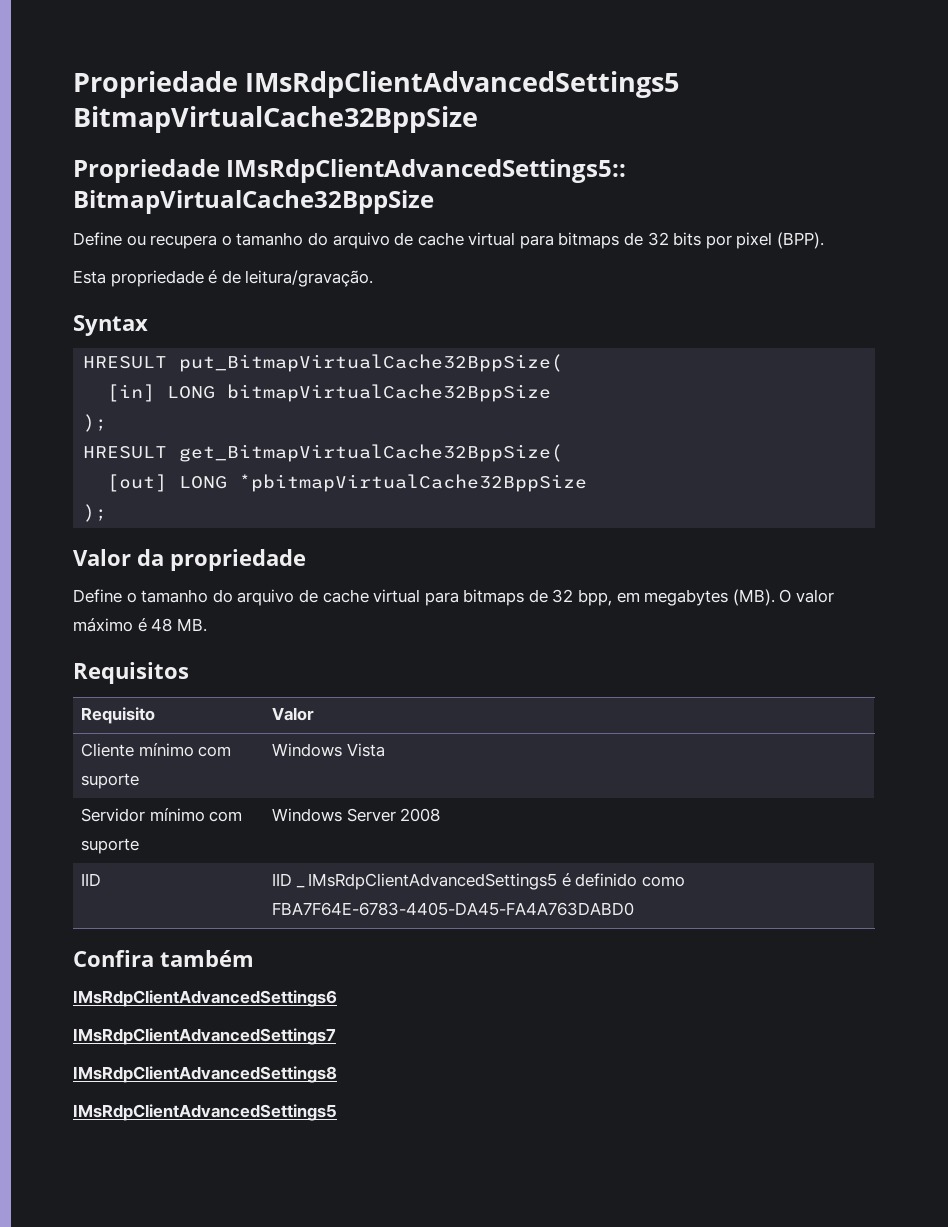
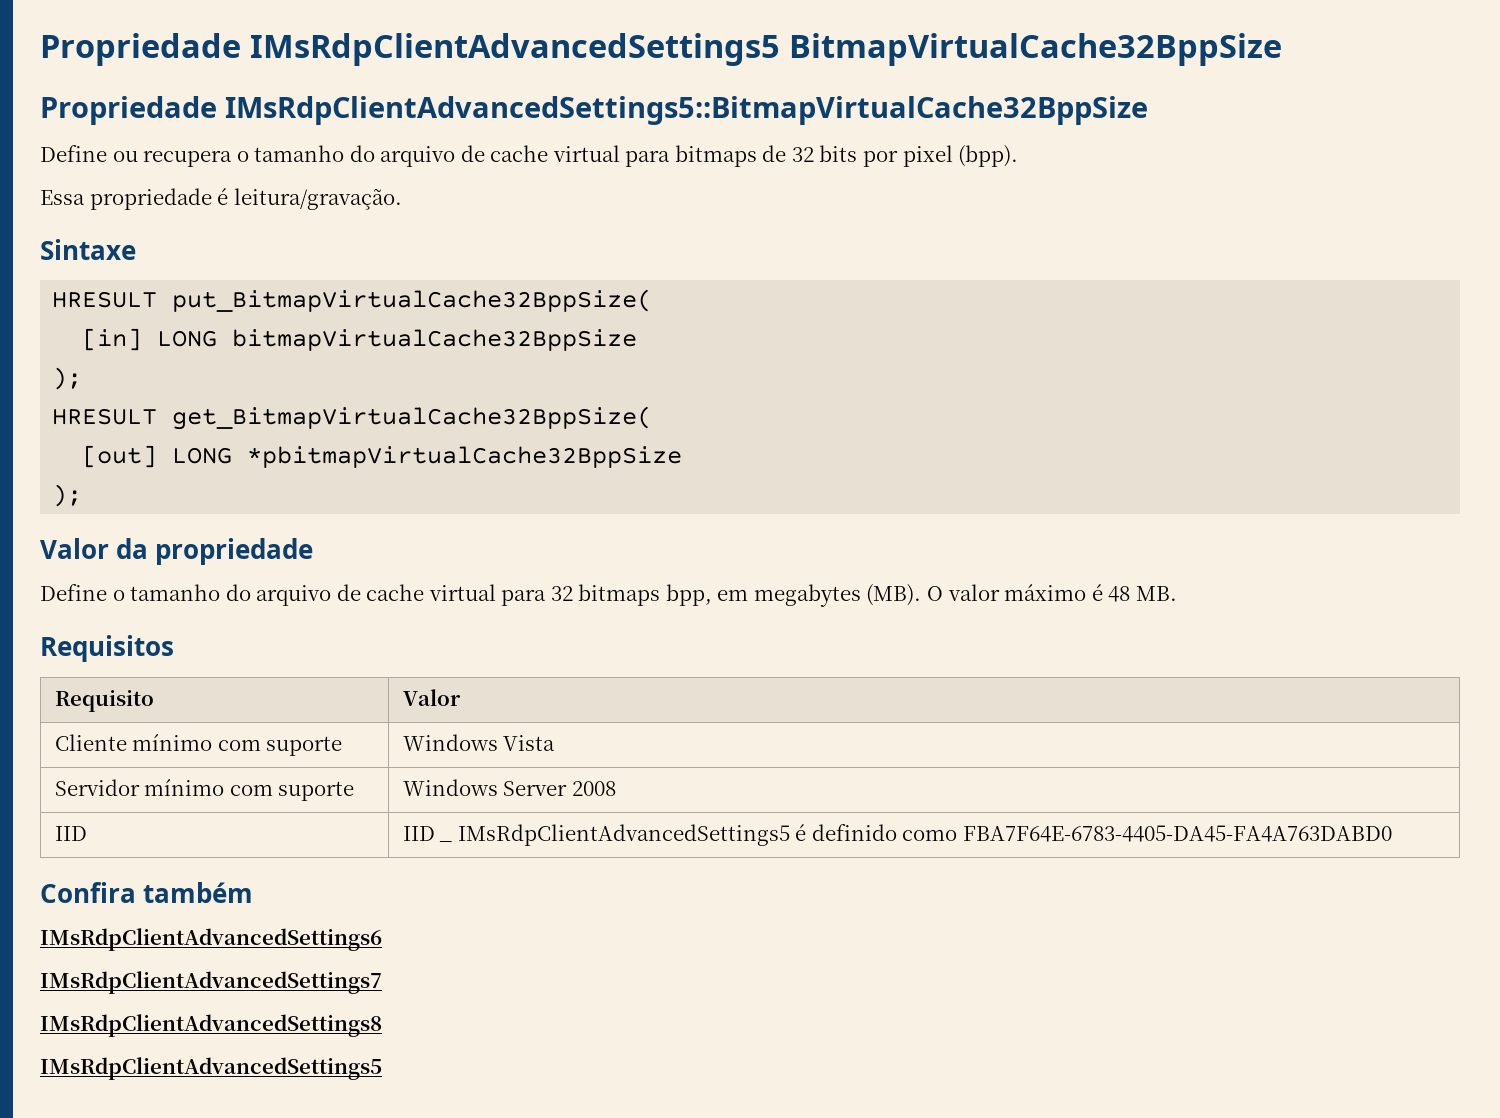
- Propriedade IMsRdpClientAdvancedSettings5:: BitmapVirtualCache32BppSize
+ Propriedade IMsRdpClientAdvancedSettings5::BitmapVirtualCache32BppSize
- Define ou recupera o tamanho do arquivo de cache virtual para bitmaps de 32 bits por pixel (BPP).
- Esta propriedade é de leitura/gravação.
+ Define ou recupera o tamanho do arquivo de cache virtual para bitmaps de 32 bits por pixel (bpp).
+ Essa propriedade é leitura/gravação.
- Syntax
+ Sintaxe
- Define o tamanho do arquivo de cache virtual para bitmaps de 32 bpp, em megabytes (MB). O valor máximo é 48 MB.
+ Define o tamanho do arquivo de cache virtual para 32 bitmaps bpp, em megabytes (MB). O valor máximo é 48 MB.

